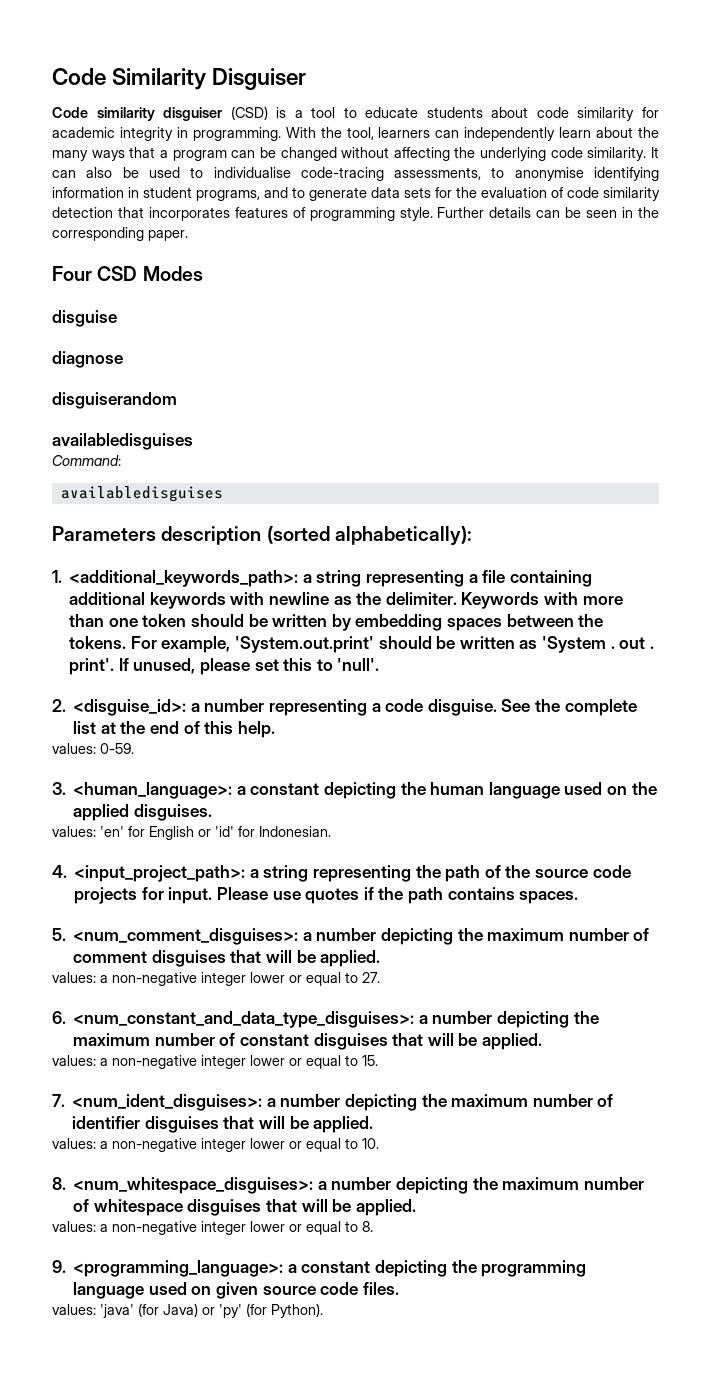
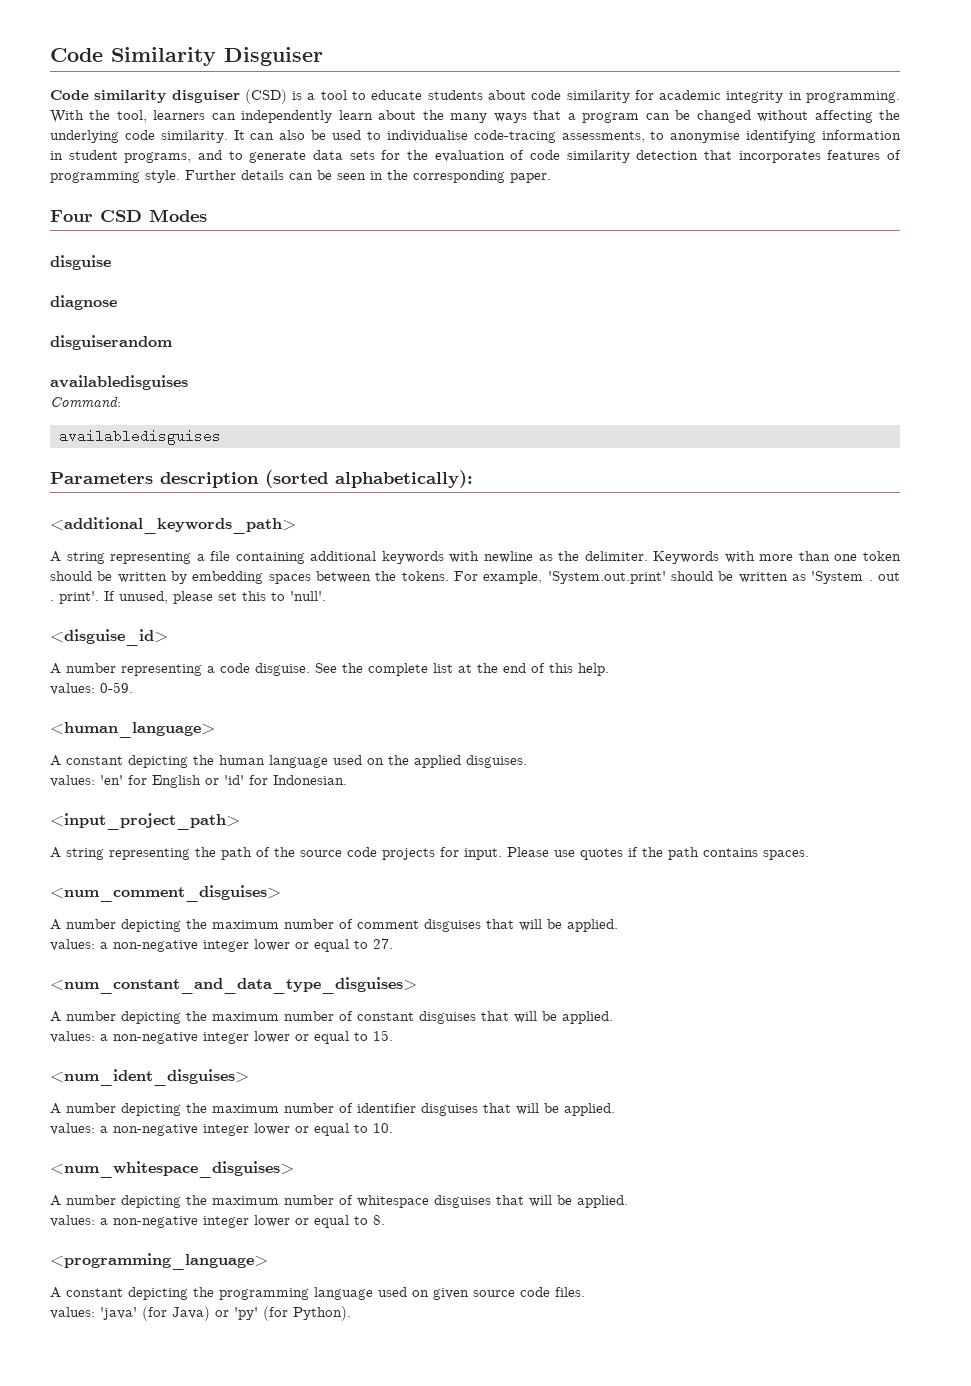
- 1. <additional_keywords_path>: a string representing a file containing additional keywords with newline as the delimiter.
+ <additional_keywords_path>
+ A string representing a file containing additional keywords with newline as the delimiter.
- 2. <disguise_id>: a number representing a code disguise.
+ <disguise_id>
+ A number representing a code disguise.
- 3. <human_language>: a constant depicting the human language used on the applied disguises.
+ <human_language>
+ A constant depicting the human language used on the applied disguises.
- 4. <input_project_path>: a string representing the path of the source code projects for input.
+ <input_project_path>
+ A string representing the path of the source code projects for input.
- 5. <num_comment_disguises>: a number depicting the maximum number of comment disguises that will be applied.
+ <num_comment_disguises>
+ A number depicting the maximum number of comment disguises that will be applied.
- 6. <num_constant_and_data_type_disguises>: a number depicting the maximum number of constant disguises that will be applied.
+ <num_constant_and_data_type_disguises>
+ A number depicting the maximum number of constant disguises that will be applied.
- 7. <num_ident_disguises>: a number depicting the maximum number of identifier disguises that will be applied.
+ <num_ident_disguises>
+ A number depicting the maximum number of identifier disguises that will be applied.
- 8. <num_whitespace_disguises>: a number depicting the maximum number of whitespace disguises that will be applied.
+ <num_whitespace_disguises>
+ A number depicting the maximum number of whitespace disguises that will be applied.
- 9. <programming_language>: a constant depicting the programming language used on given source code files.
+ <programming_language>
+ A constant depicting the programming language used on given source code files.

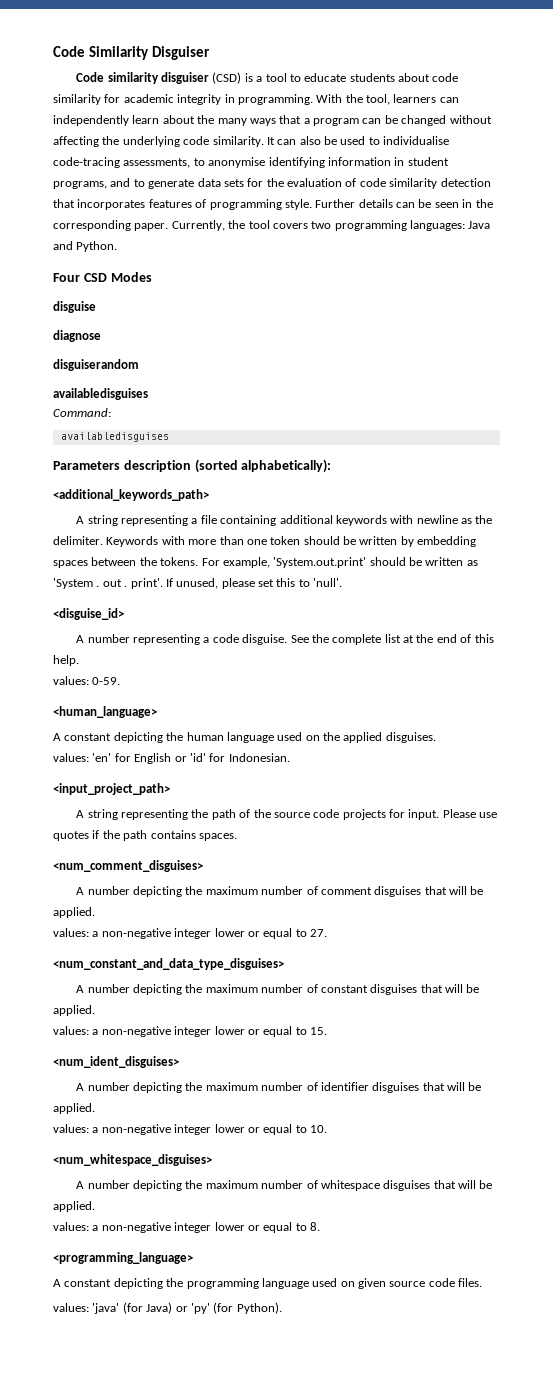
+ Currently, the tool covers two programming languages: Java and Python.

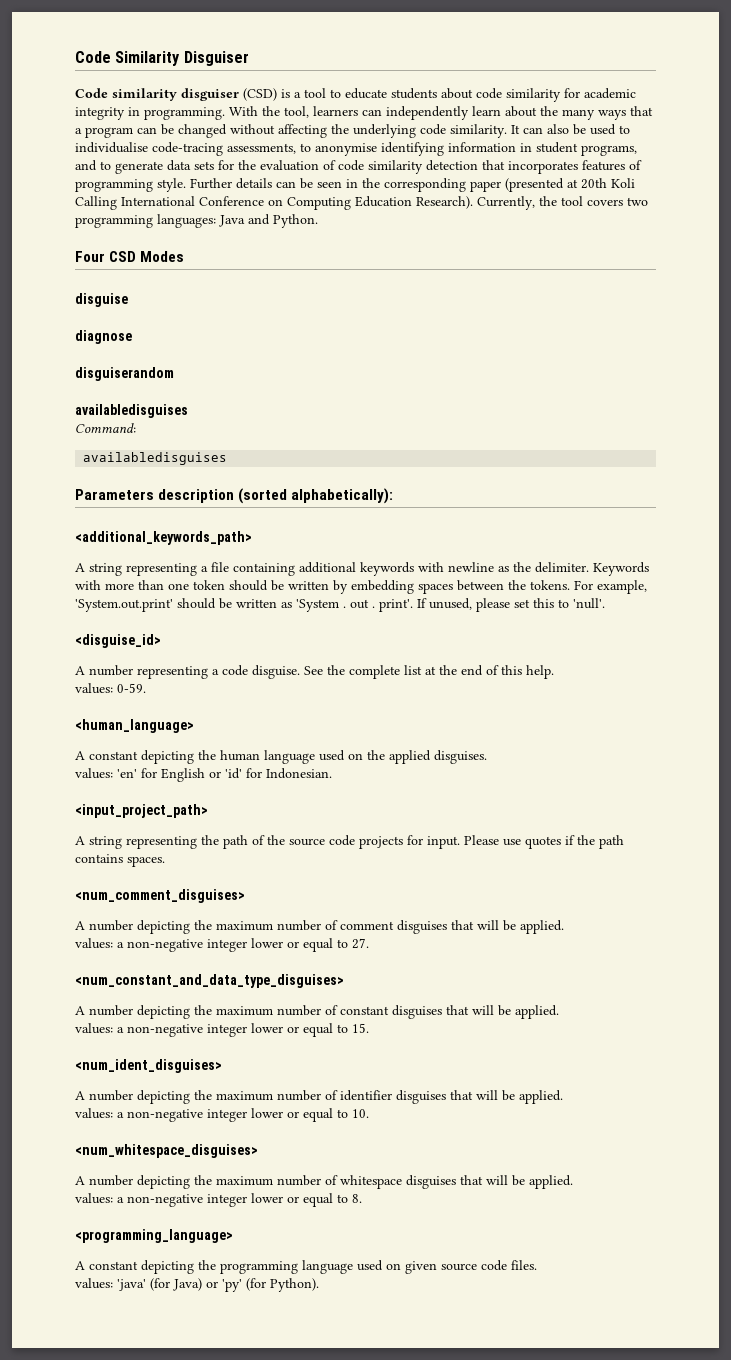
- Further details can be seen in the corresponding paper.
+ Further details can be seen in the corresponding paper (presented at 20th Koli Calling International Conference on Computing Education Research).

